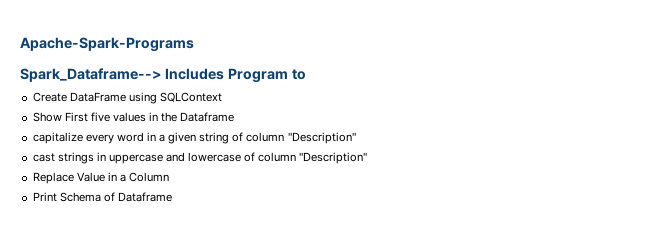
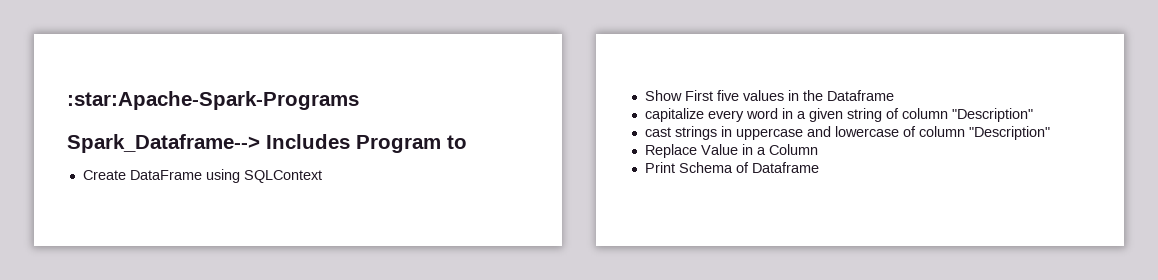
- Apache-Spark-Programs
+ :star:Apache-Spark-Programs

